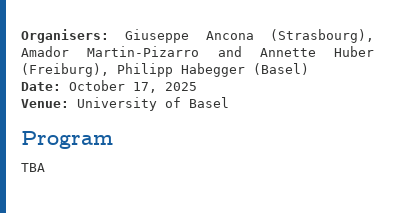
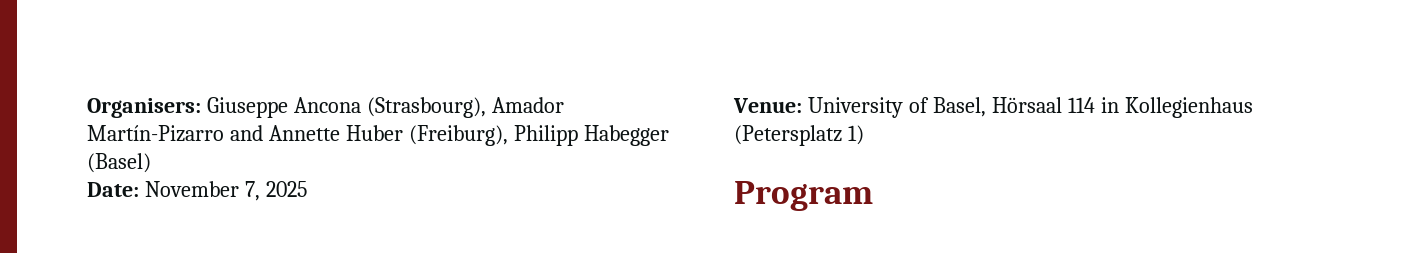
- Organisers: Giuseppe Ancona (Strasbourg), Amador Martin-Pizarro and Annette Huber (Freiburg), Philipp Habegger (Basel)
+ Organisers: Giuseppe Ancona (Strasbourg), Amador Martín-Pizarro and Annette Huber (Freiburg), Philipp Habegger (Basel)
- Date: October 17, 2025
+ Date: November 7, 2025
- Venue: University of Basel
+ Venue: University of Basel, Hörsaal 114 in Kollegienhaus (Petersplatz 1)
- TBA

